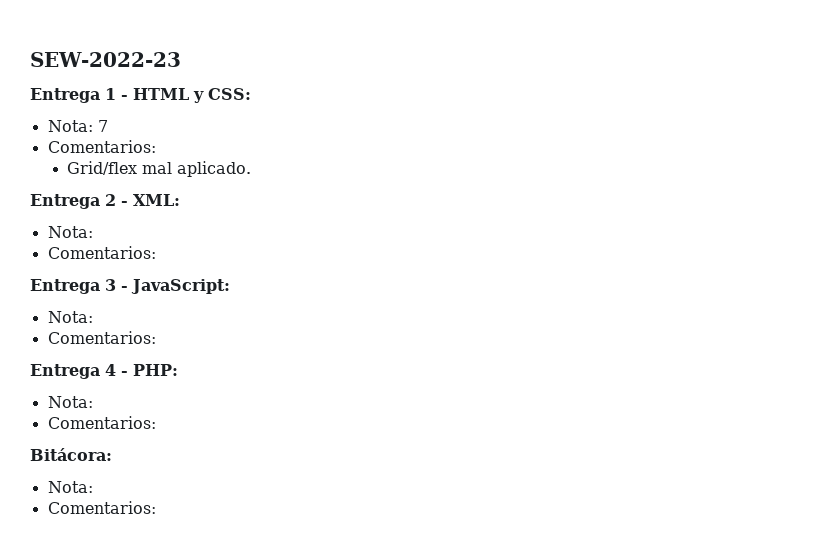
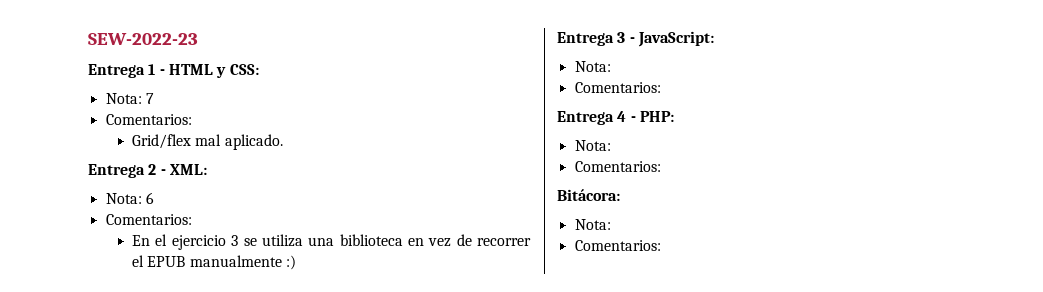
  Entrega 2 - XML:
- Nota:
+ Nota: 6
  Comentarios:
+ En el ejercicio 3 se utiliza una biblioteca en vez de recorrer el EPUB manualmente :)

